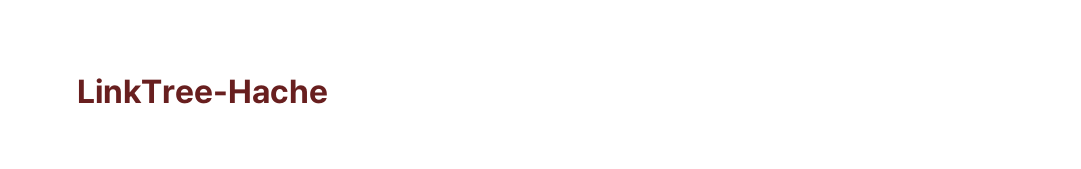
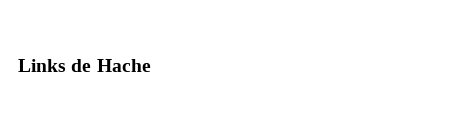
- LinkTree-Hache
+ Links de Hache

